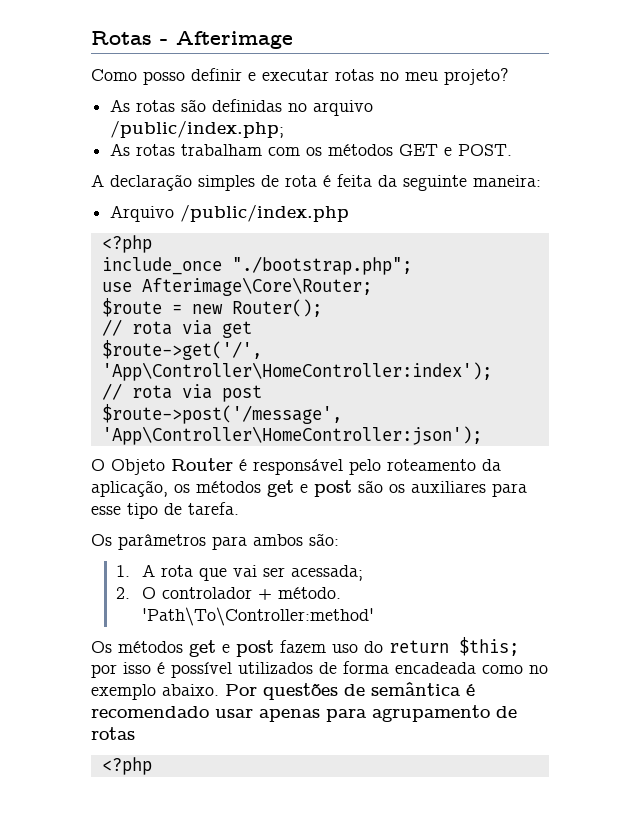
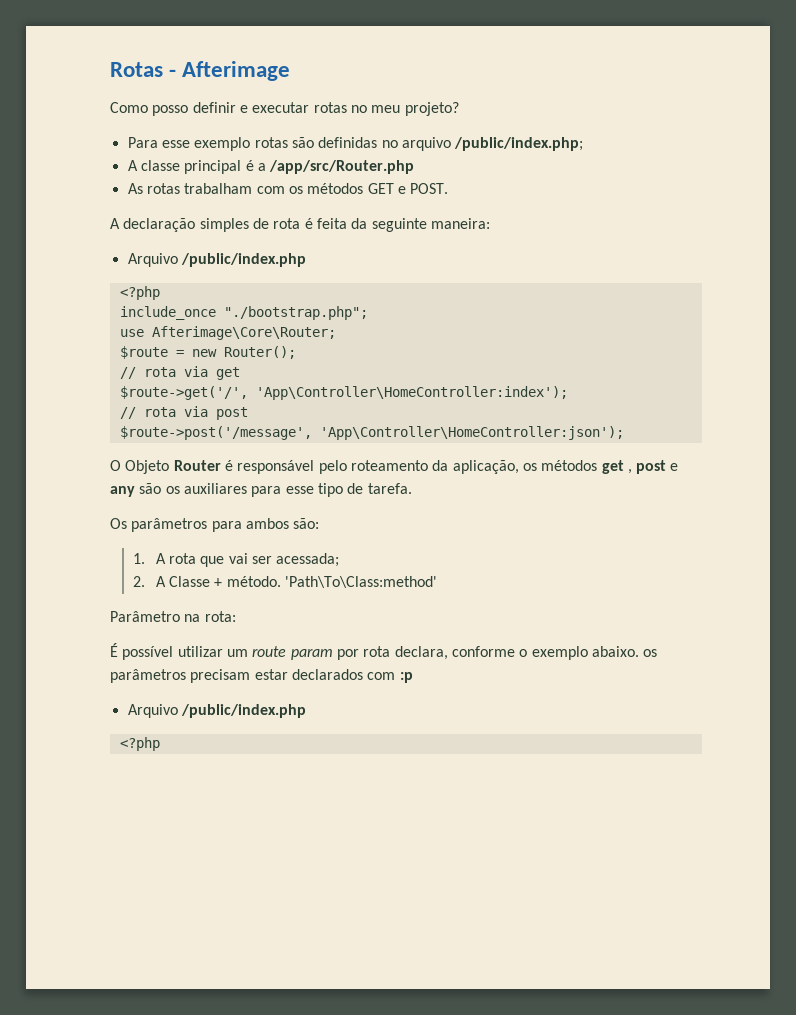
- As rotas são definidas no arquivo /public/index.php;
+ Para esse exemplo rotas são definidas no arquivo /public/index.php;
+ A classe principal é a /app/src/Router.php
- O Objeto Router é responsável pelo roteamento da aplicação, os métodos get e post são os auxiliares para esse tipo de tarefa.
+ O Objeto Router é responsável pelo roteamento da aplicação, os métodos get , post e any são os auxiliares para esse tipo de tarefa.
- 2. O controlador + método. 'Path\To\Controller:method'
- Os métodos get e post fazem uso do return $this; por isso é possível utilizados de forma encadeada como no exemplo abaixo. Por questões de semântica é recomendado usar apenas para agrupamento de rotas
+ 2. A Classe + método. 'Path\To\Class:method'
+ Parâmetro na rota:
+ É possível utilizar um route param por rota declara, conforme o exemplo abaixo. os parâmetros precisam estar declarados com :p
+ Arquivo /public/index.php

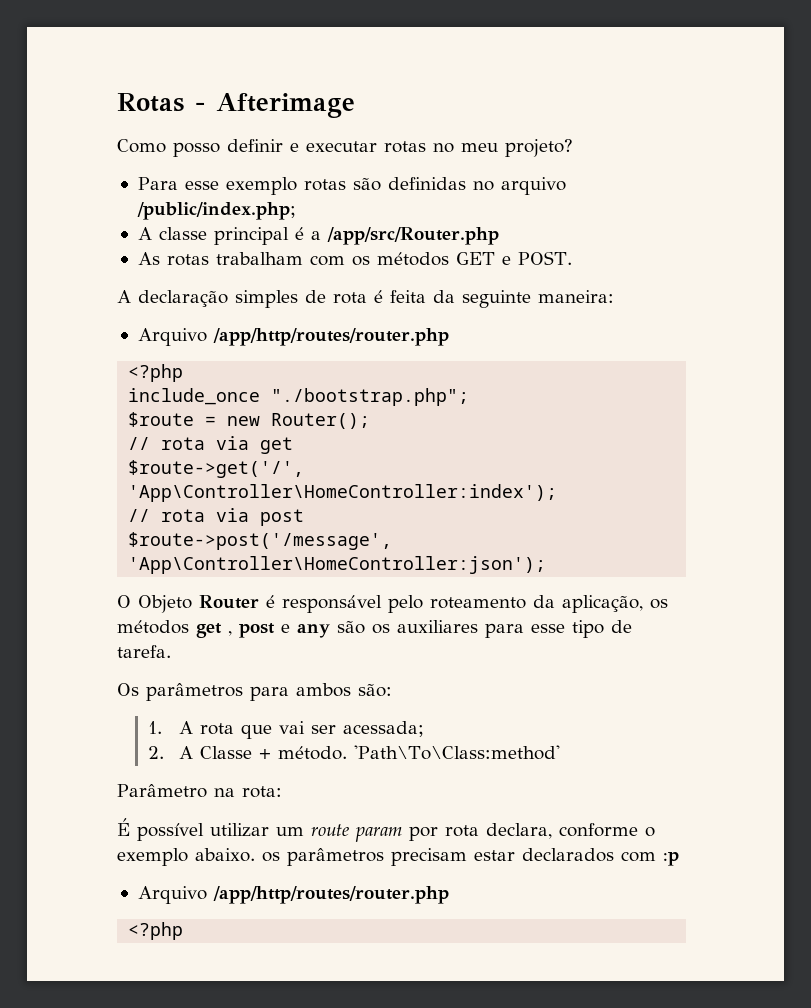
  A declaração simples de rota é feita da seguinte maneira:
- Arquivo /public/index.php
+ Arquivo /app/http/routes/router.php
- use Afterimage\Core\Router;
  É possível utilizar um route param por rota declara, conforme o exemplo abaixo. os parâmetros precisam estar declarados com :p
- Arquivo /public/index.php
+ Arquivo /app/http/routes/router.php

